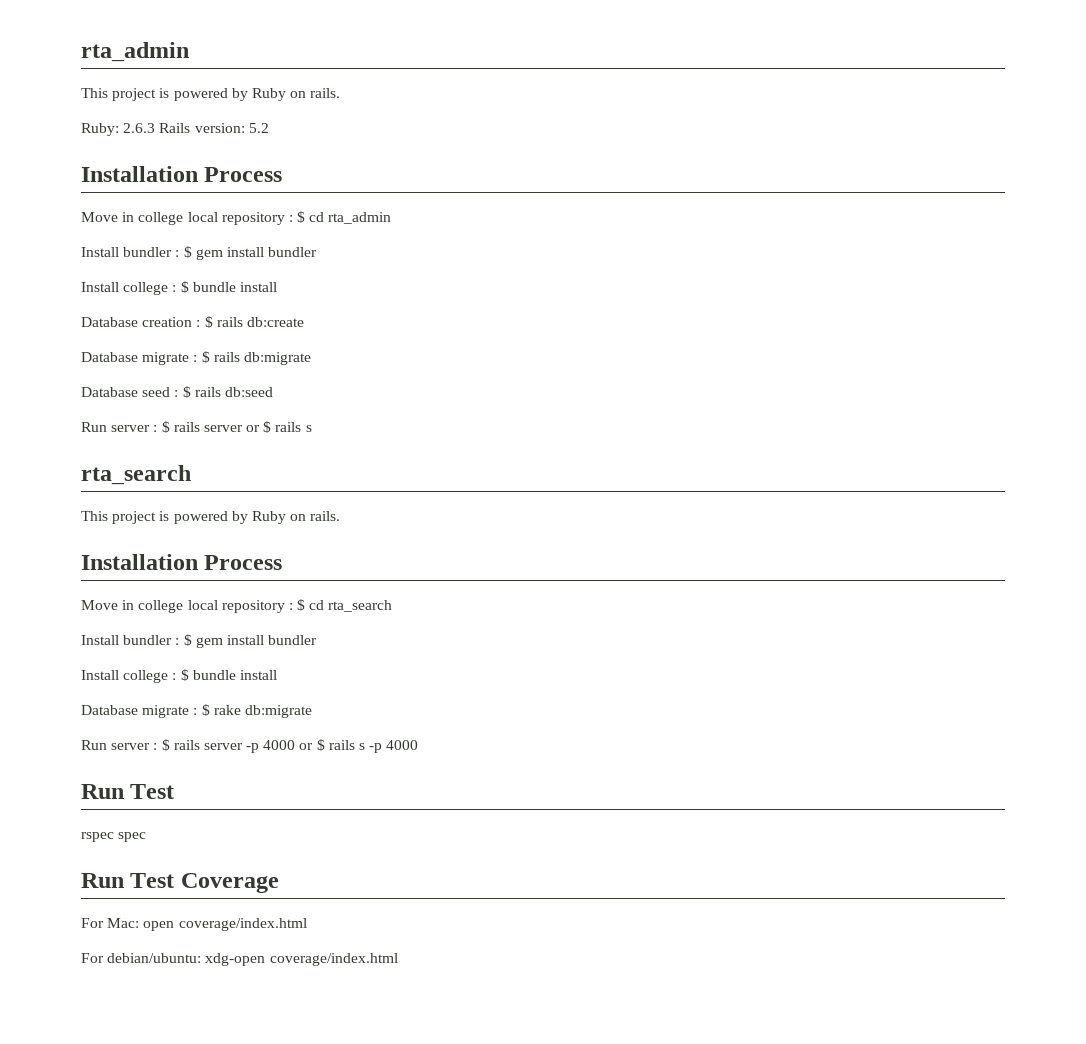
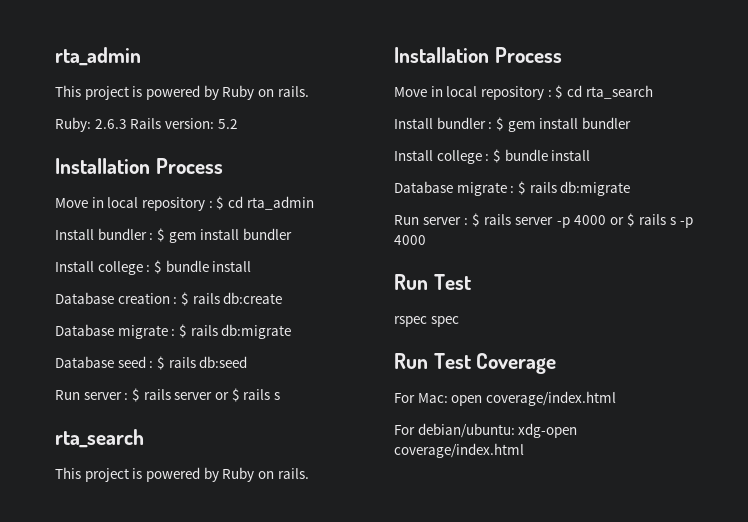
- Move in college local repository : $ cd rta_admin
+ Move in local repository : $ cd rta_admin
- Move in college local repository : $ cd rta_search
+ Move in local repository : $ cd rta_search
  Install bundler : $ gem install bundler
  Install college : $ bundle install
- Database migrate : $ rake db:migrate
+ Database migrate : $ rails db:migrate

